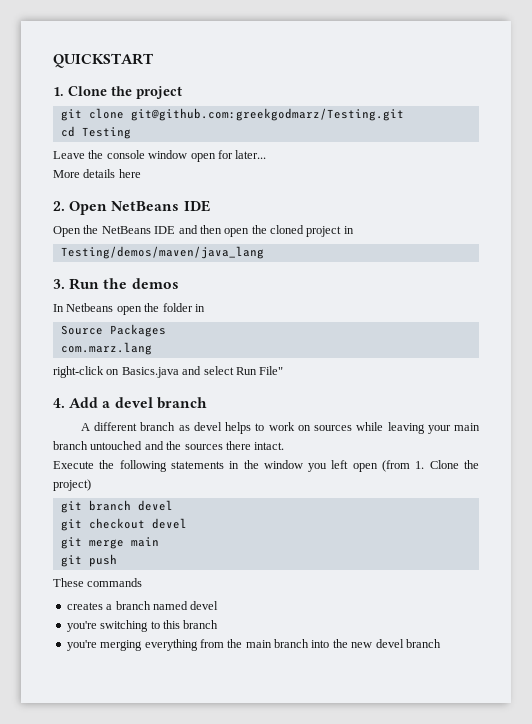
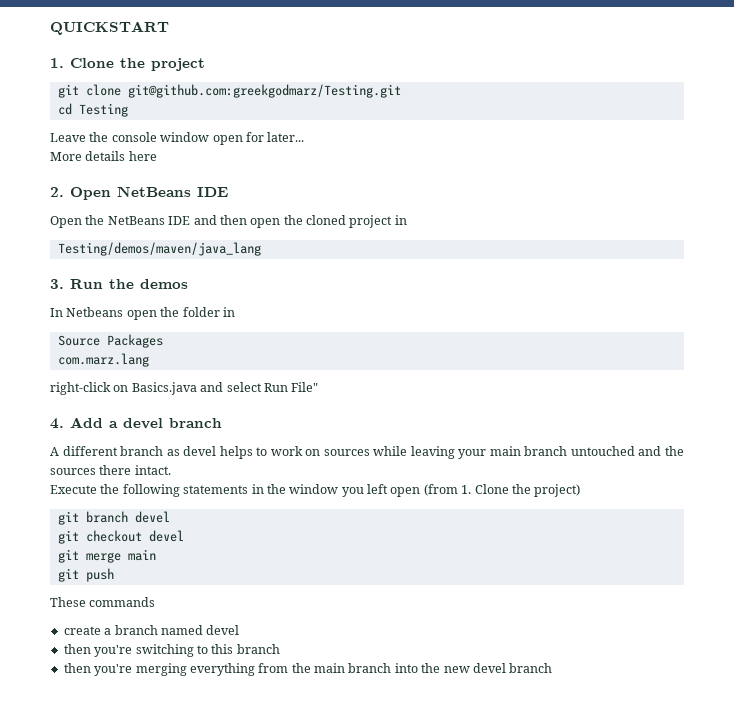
- creates a branch named devel
+ create a branch named devel
- you're switching to this branch
+ then you're switching to this branch
- you're merging everything from the main branch into the new devel branch
+ then you're merging everything from the main branch into the new devel branch

